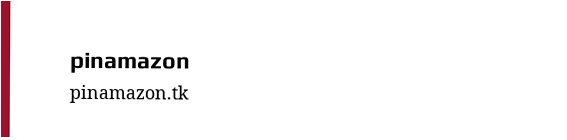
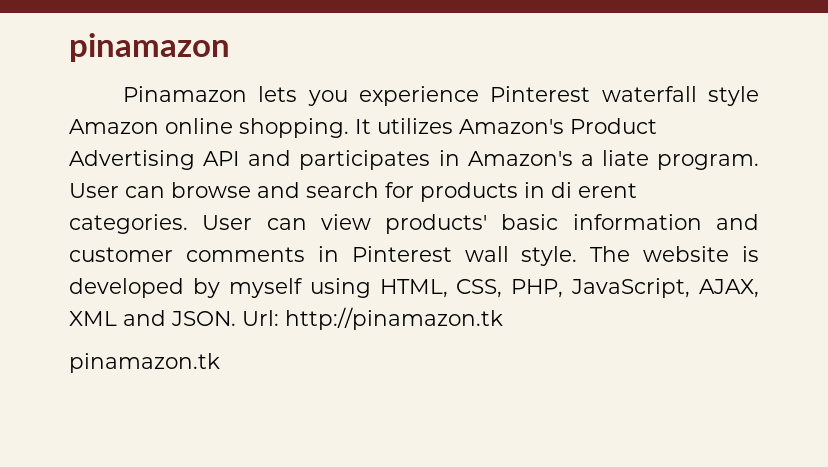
+ Pinamazon lets you experience Pinterest waterfall style Amazon online shopping. It utilizes Amazon's Product Advertising API and participates in Amazon's a liate program. User can browse and search for products in di erent categories. User can view products' basic information and customer comments in Pinterest wall style. The website is developed by myself using HTML, CSS, PHP, JavaScript, AJAX, XML and JSON. Url: http://pinamazon.tk

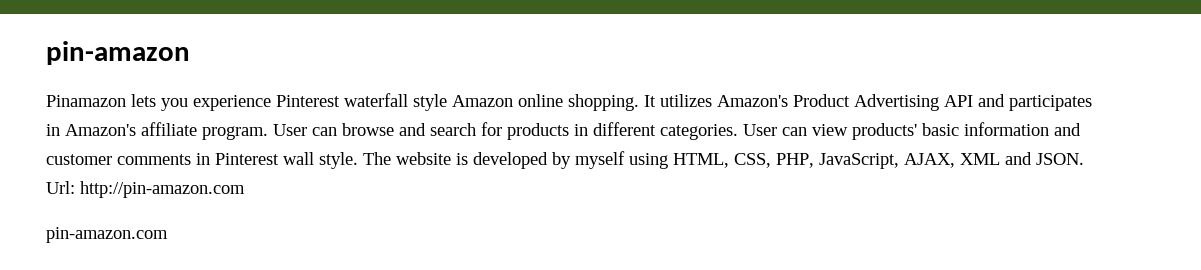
- pinamazon
+ pin-amazon
- It utilizes Amazon's Product Advertising API and participates in Amazon's a liate program.
+ It utilizes Amazon's Product Advertising API and participates in Amazon's affiliate program.
- User can browse and search for products in di erent categories.
+ User can browse and search for products in different categories.
- Url: http://pinamazon.tk
- pinamazon.tk
+ Url: http://pin-amazon.com
+ pin-amazon.com

